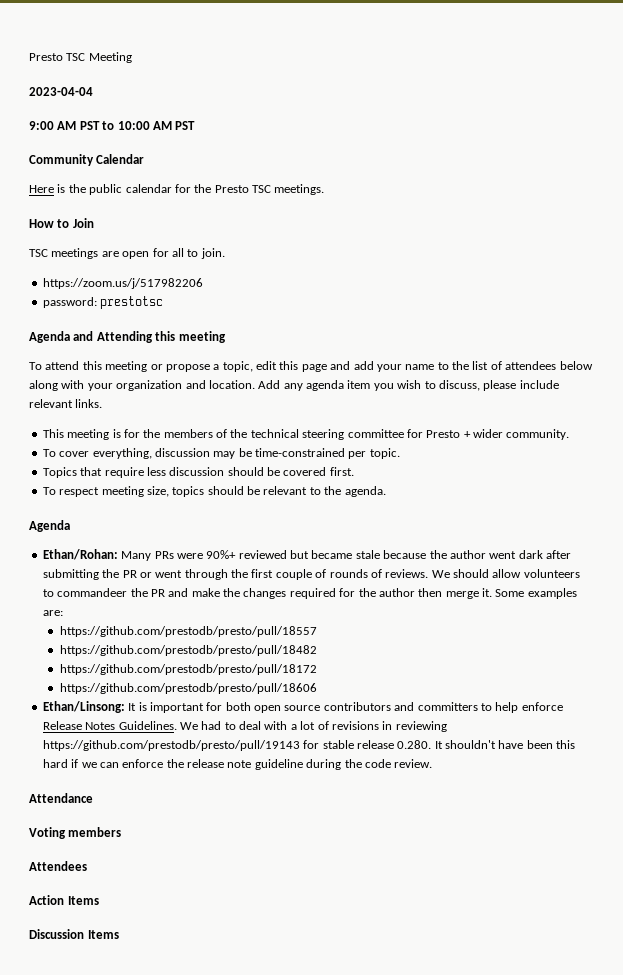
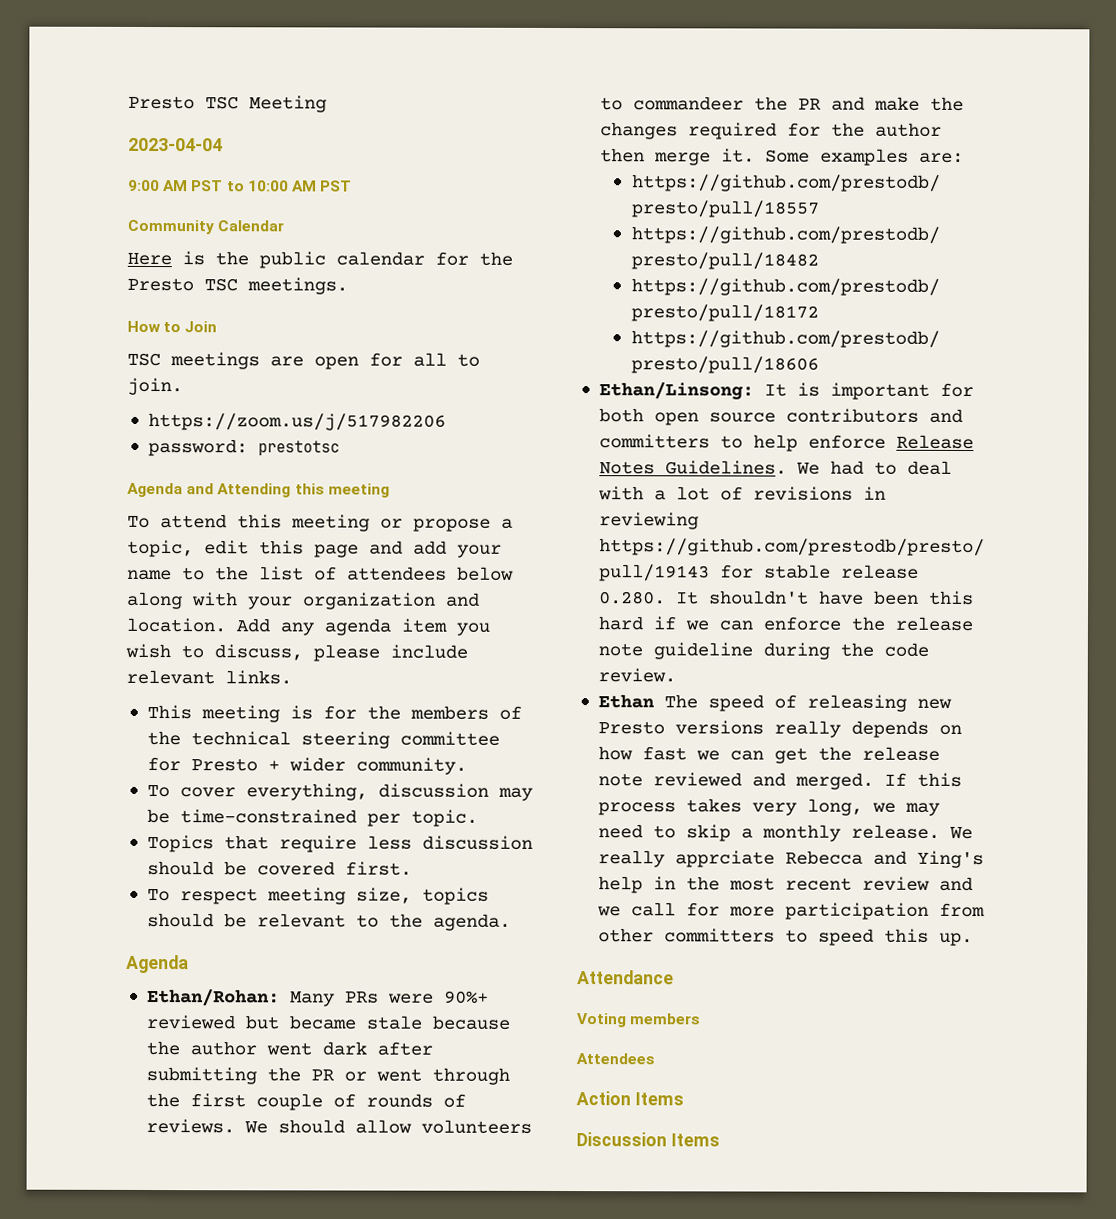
+ Ethan The speed of releasing new Presto versions really depends on how fast we can get the release note reviewed and merged. If this process takes very long, we may need to skip a monthly release. We really apprciate Rebecca and Ying's help in the most recent review and we call for more participation from other committers to speed this up.

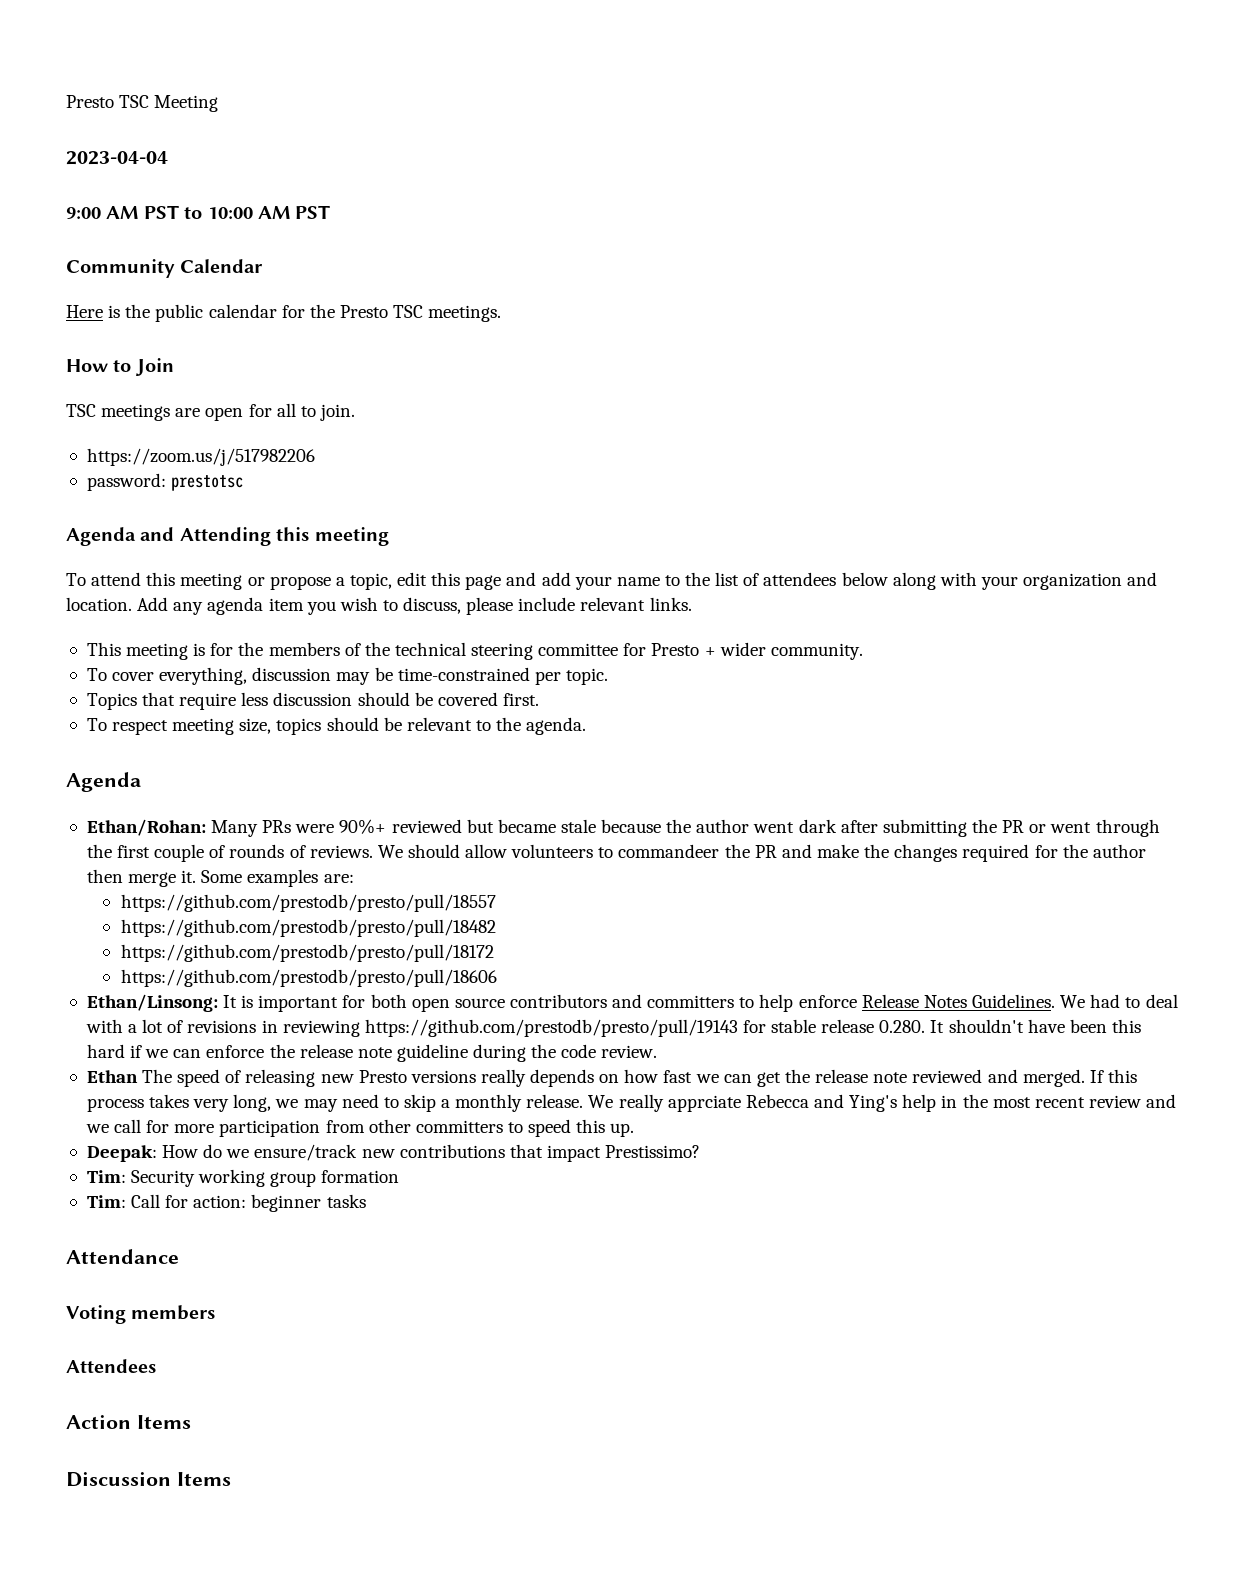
+ Deepak: How do we ensure/track new contributions that impact Prestissimo?
+ Tim: Security working group formation
+ Tim: Call for action: beginner tasks

